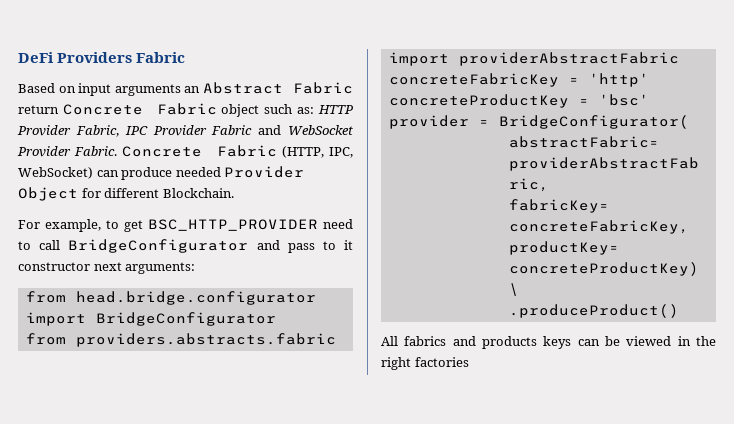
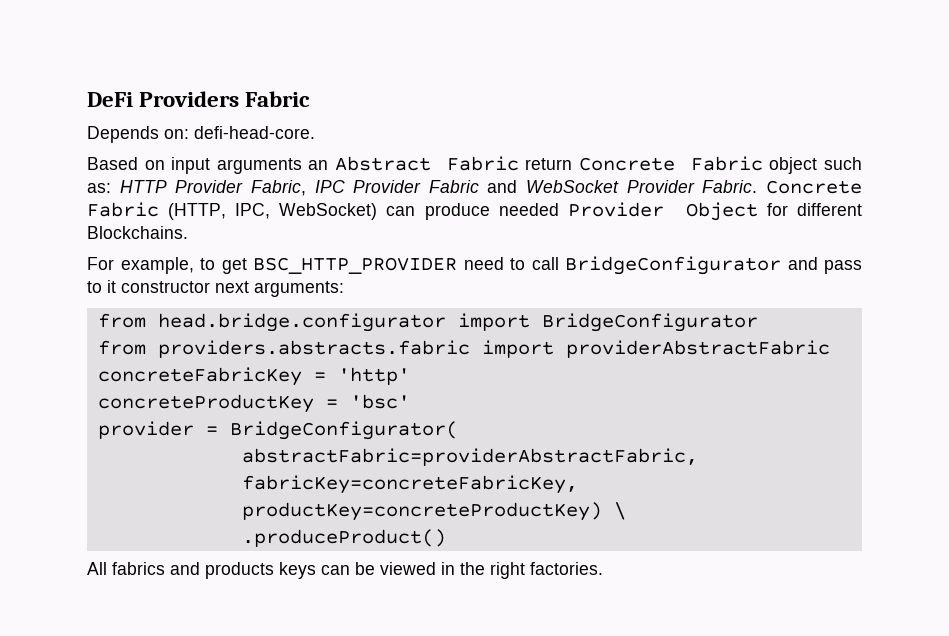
+ Depends on: defi-head-core.
- Concrete Fabric (HTTP, IPC, WebSocket) can produce needed Provider Object for different Blockchain.
+ Concrete Fabric (HTTP, IPC, WebSocket) can produce needed Provider Object for different Blockchains.
- All fabrics and products keys can be viewed in the right factories
+ All fabrics and products keys can be viewed in the right factories.

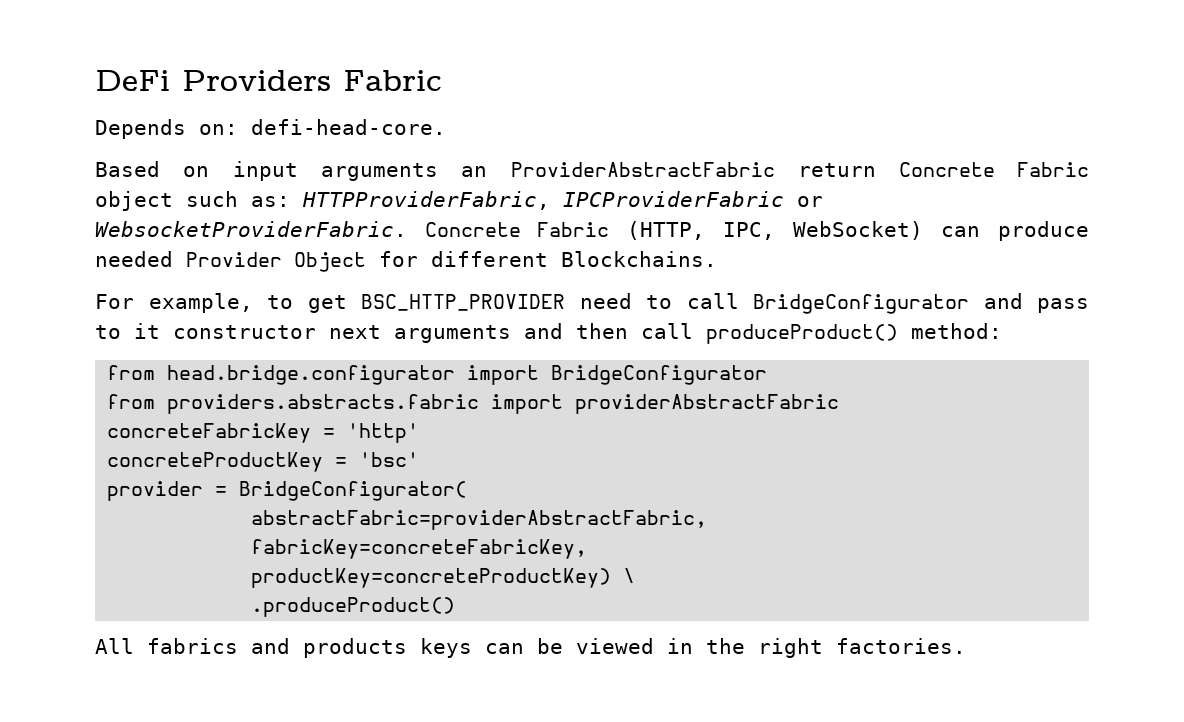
- Based on input arguments an Abstract Fabric return Concrete Fabric object such as: HTTP Provider Fabric, IPC Provider Fabric and WebSocket Provider Fabric.
+ Based on input arguments an ProviderAbstractFabric return Concrete Fabric object such as: HTTPProviderFabric, IPCProviderFabric or WebsocketProviderFabric.
- For example, to get BSC_HTTP_PROVIDER need to call BridgeConfigurator and pass to it constructor next arguments:
+ For example, to get BSC_HTTP_PROVIDER need to call BridgeConfigurator and pass to it constructor next arguments and then call produceProduct() method:

